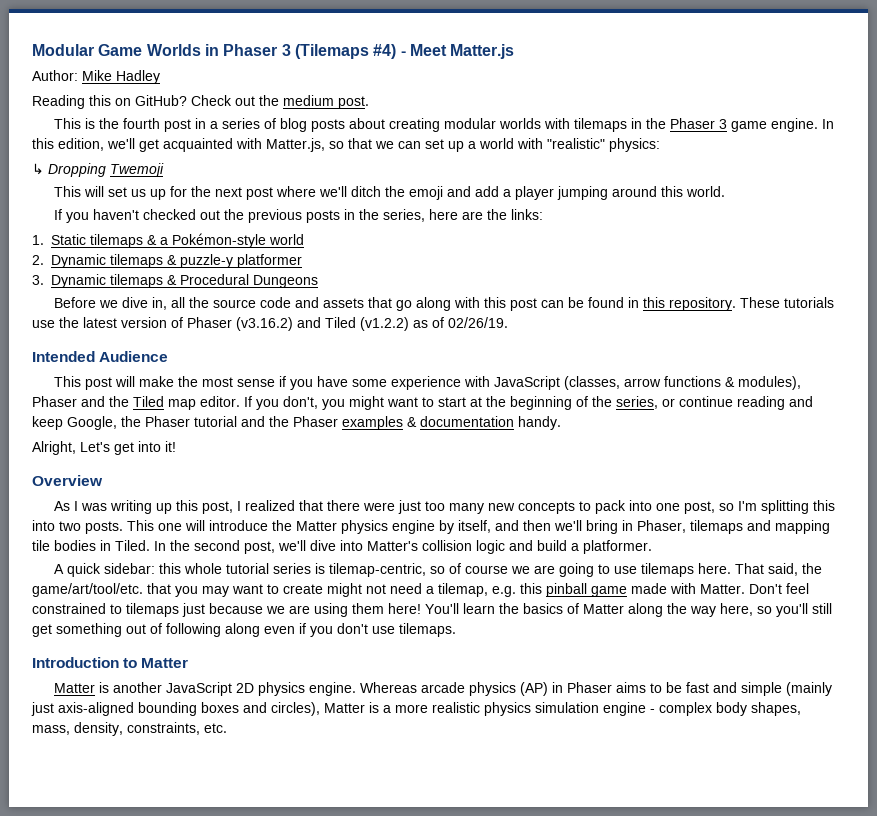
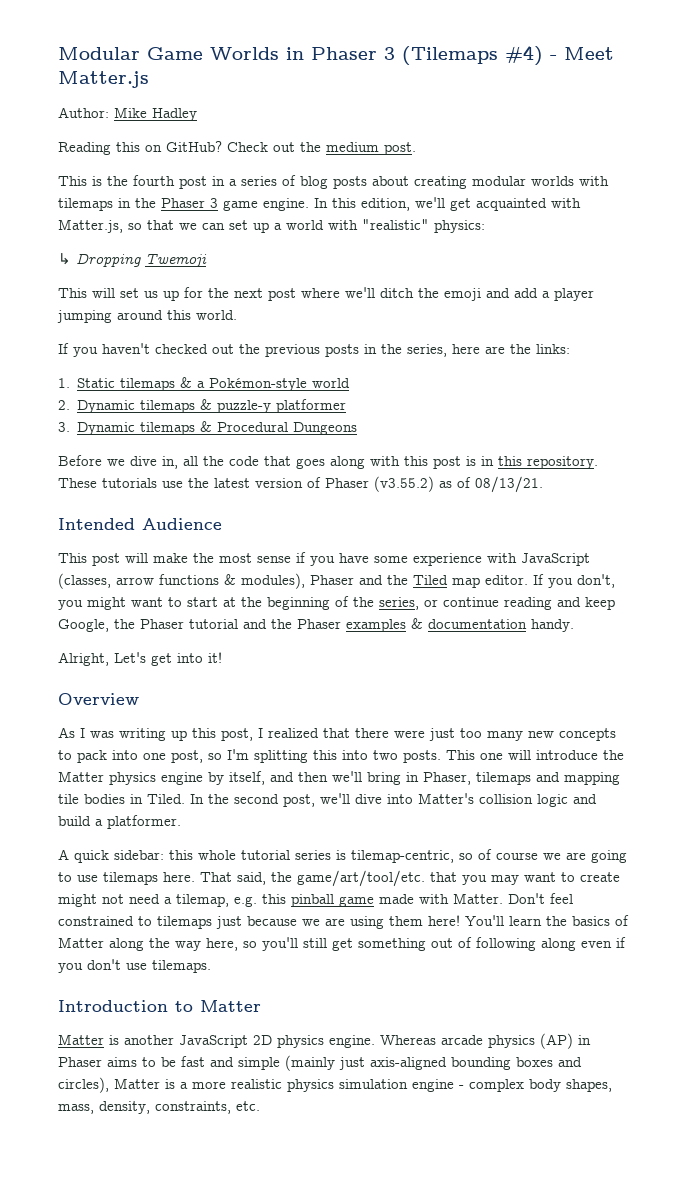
- Before we dive in, all the source code and assets that go along with this post can be found in this repository.
+ Before we dive in, all the code that goes along with this post is in this repository.
- These tutorials use the latest version of Phaser (v3.16.2) and Tiled (v1.2.2) as of 02/26/19.
+ These tutorials use the latest version of Phaser (v3.55.2) as of 08/13/21.

